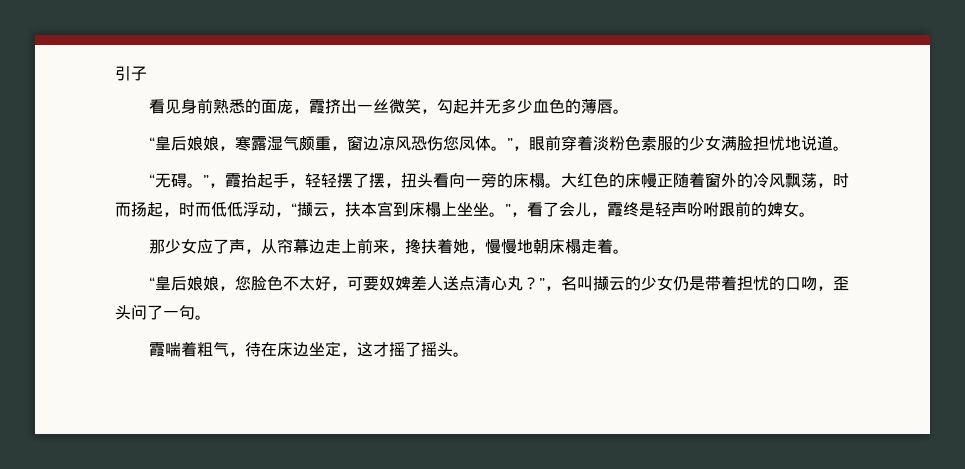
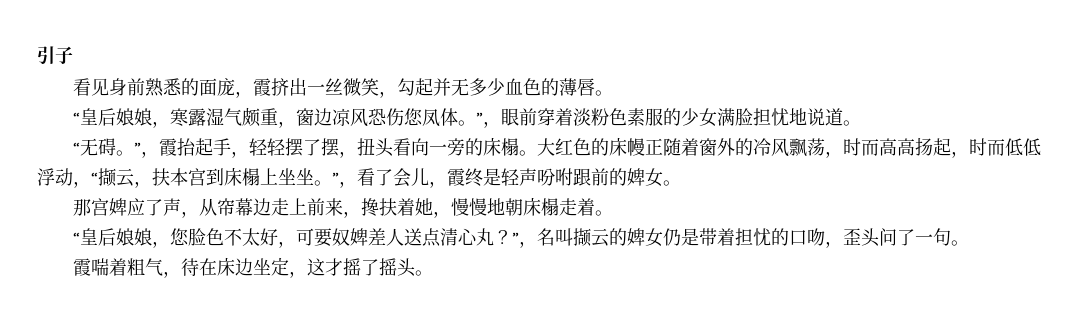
- 大红色的床幔正随着窗外的冷风飘荡，时而扬起，时而低低浮动，“撷云，扶本宫到床榻上坐坐。”，看了会儿，霞终是轻声吩咐跟前的婢女。
+ 大红色的床幔正随着窗外的冷风飘荡，时而高高扬起，时而低低浮动，“撷云，扶本宫到床榻上坐坐。”，看了会儿，霞终是轻声吩咐跟前的婢女。
- 那少女应了声，从帘幕边走上前来，搀扶着她，慢慢地朝床榻走着。
+ 那宫婢应了声，从帘幕边走上前来，搀扶着她，慢慢地朝床榻走着。
- “皇后娘娘，您脸色不太好，可要奴婢差人送点清心丸？”，名叫撷云的少女仍是带着担忧的口吻，歪头问了一句。
+ “皇后娘娘，您脸色不太好，可要奴婢差人送点清心丸？”，名叫撷云的婢女仍是带着担忧的口吻，歪头问了一句。

